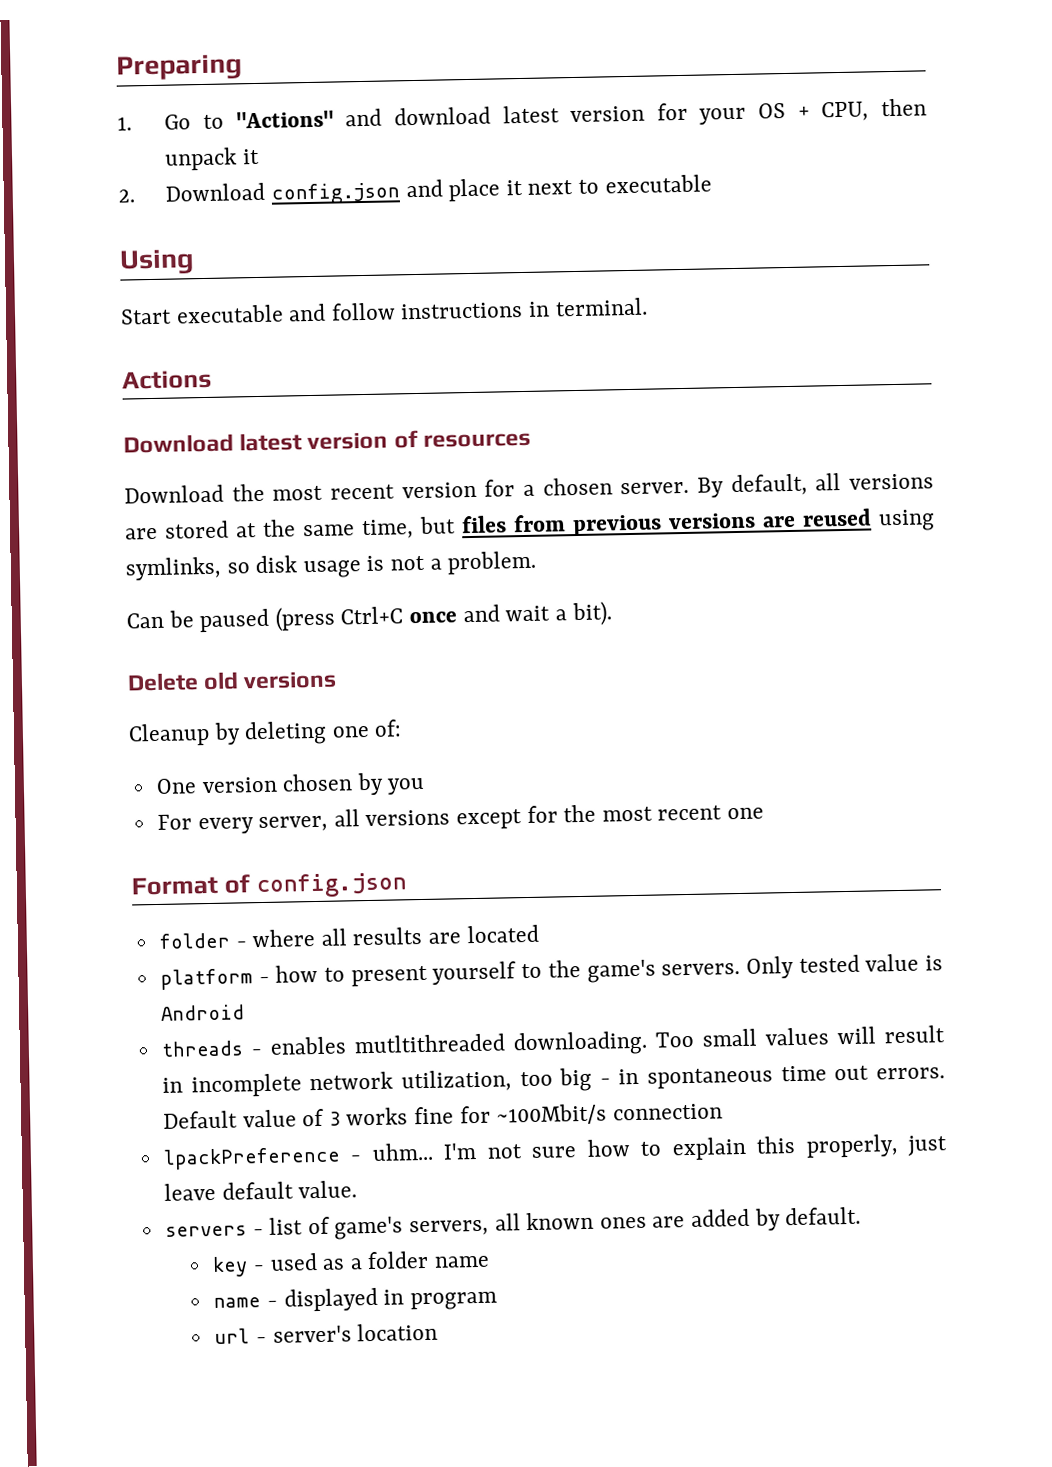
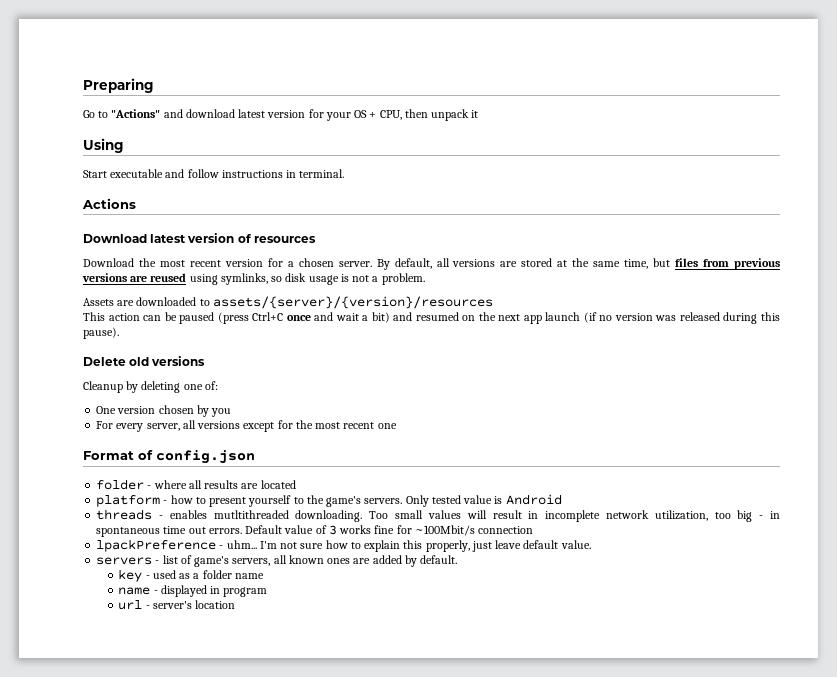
- 1. Go to "Actions" and download latest version for your OS + CPU, then unpack it
+ Go to "Actions" and download latest version for your OS + CPU, then unpack it
- 2. Download config.json and place it next to executable
- Can be paused (press Ctrl+C once and wait a bit).
+ Assets are downloaded to assets/{server}/{version}/resources
+ This action can be paused (press Ctrl+C once and wait a bit) and resumed on the next app launch (if no version was released during this pause).

